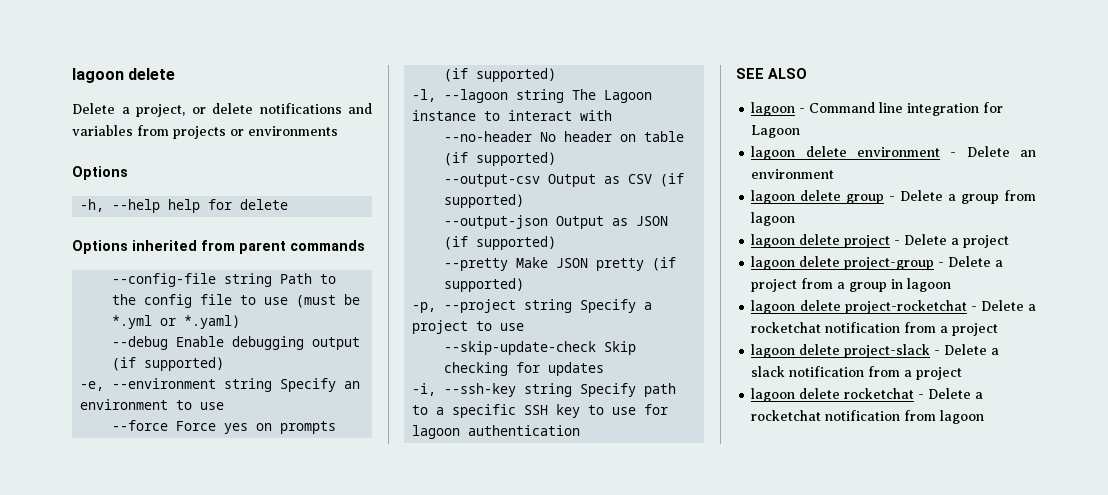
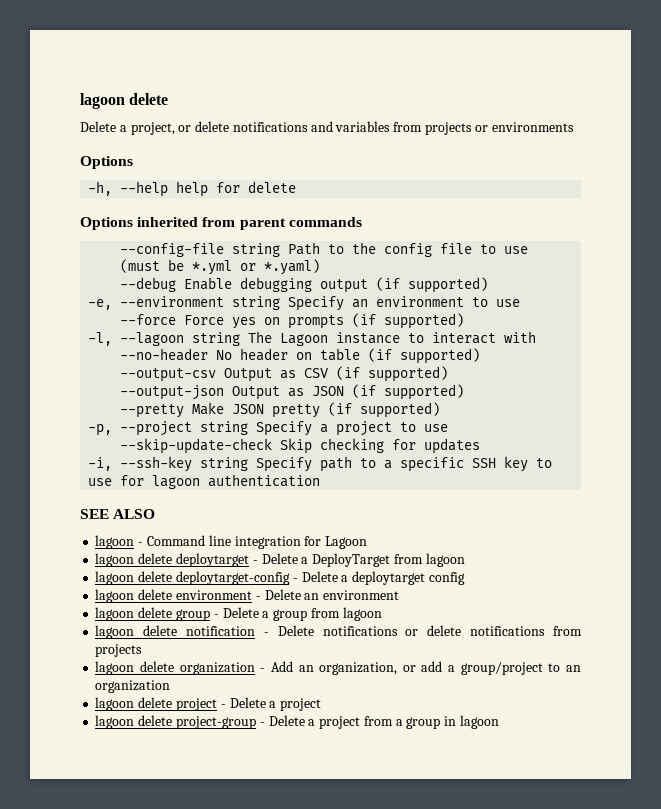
+ lagoon delete deploytarget - Delete a DeployTarget from lagoon
+ lagoon delete deploytarget-config - Delete a deploytarget config
+ lagoon delete notification - Delete notifications or delete notifications from projects
+ lagoon delete organization - Add an organization, or add a group/project to an organization
- lagoon delete project-rocketchat - Delete a rocketchat notification from a project
- lagoon delete project-slack - Delete a slack notification from a project
- lagoon delete rocketchat - Delete a rocketchat notification from lagoon

